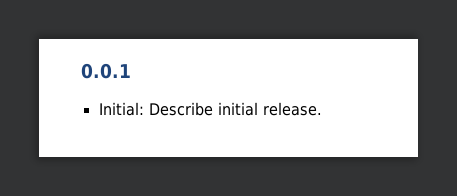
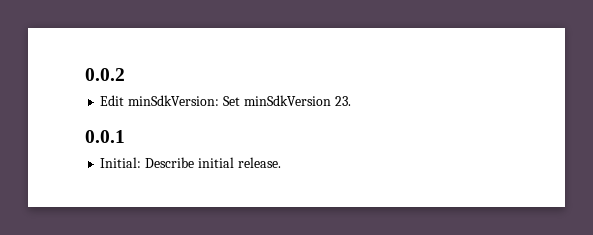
+ 0.0.2
+ Edit minSdkVersion: Set minSdkVersion 23.

